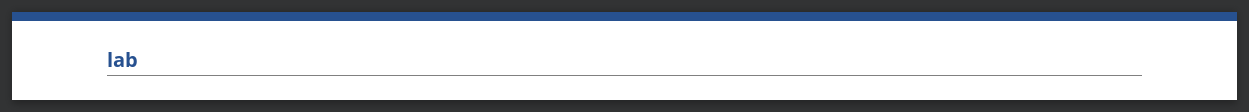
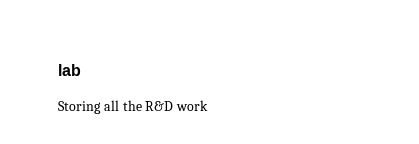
+ Storing all the R&D work

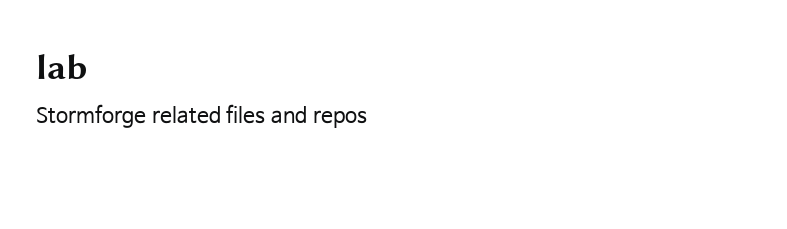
- Storing all the R&D work
+ Stormforge related files and repos

